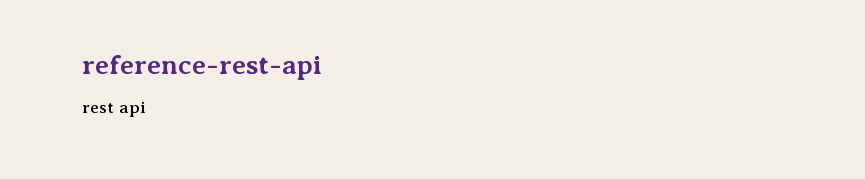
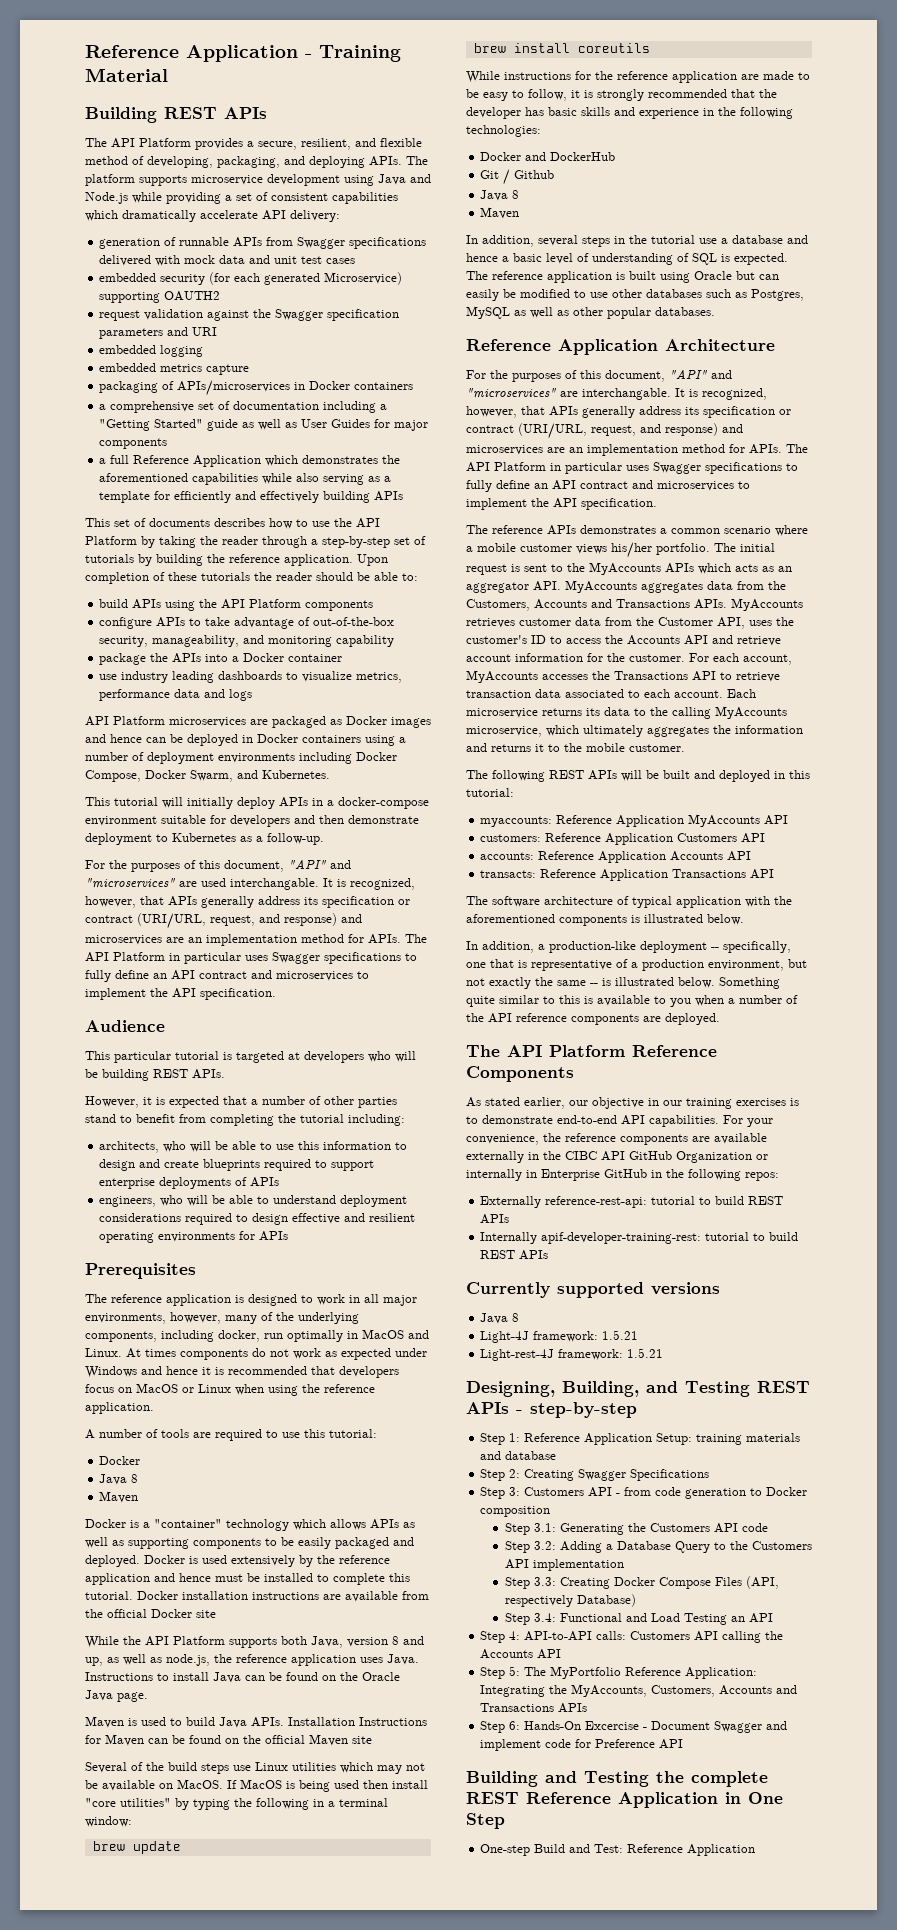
- reference-rest-api
- rest api
+ Reference Application - Training Material
+ Building REST APIs
+ The API Platform provides a secure, resilient, and flexible method of developing, packaging, and deploying APIs. The platform supports microservice development using Java and Node.js while providing a set of consistent capabilities which dramatically accelerate API delivery:
+ generation of runnable APIs from Swagger specifications delivered with mock data and unit test cases
+ embedded security (for each generated Microservice) supporting OAUTH2
+ request validation against the Swagger specification parameters and URI
+ embedded logging
+ embedded metrics capture
+ packaging of APIs/microservices in Docker containers
+ a comprehensive set of documentation including a "Getting Started" guide as well as User Guides for major components
+ a full Reference Application which demonstrates the aforementioned capabilities while also serving as a template for efficiently and effectively building APIs
+ This set of documents describes how to use the API Platform by taking the reader through a step-by-step set of tutorials by building the reference application. Upon completion of these tutorials the reader should be able to:
+ build APIs using the API Platform components
+ configure APIs to take advantage of out-of-the-box security, manageability, and monitoring capability
+ package the APIs into a Docker container
+ use industry leading dashboards to visualize metrics, performance data and logs
+ API Platform microservices are packaged as Docker images and hence can be deployed in Docker containers using a number of deployment environments including Docker Compose, Docker Swarm, and Kubernetes.
+ This tutorial will initially deploy APIs in a docker-compose environment suitable for developers and then demonstrate deployment to Kubernetes as a follow-up.
+ For the purposes of this document, "API" and "microservices" are used interchangable. It is recognized, however, that APIs generally address its specification or contract (URI/URL, request, and response) and microservices are an implementation method for APIs. The API Platform in particular uses Swagger specifications to fully define an API contract and microservices to implement the API specification.
+ Audience
+ This particular tutorial is targeted at developers who will be building REST APIs.
+ However, it is expected that a number of other parties stand to benefit from completing the tutorial including:
+ architects, who will be able to use this information to design and create blueprints required to support enterprise deployments of APIs
+ engineers, who will be able to understand deployment considerations required to design effective and resilient operating environments for APIs
+ Prerequisites
+ The reference application is designed to work in all major environments, however, many of the underlying components, including docker, run optimally in MacOS and Linux. At times components do not work as expected under Windows and hence it is recommended that developers focus on MacOS or Linux when using the reference application.
+ A number of tools are required to use this tutorial:
+ Docker
+ Java 8
+ Maven
+ Docker is a "container" technology which allows APIs as well as supporting components to be easily packaged and deployed. Docker is used extensively by the reference application and hence must be installed to complete this tutorial. Docker installation instructions are available from the official Docker site
+ While the API Platform supports both Java, version 8 and up, as well as node.js, the reference application uses Java. Instructions to install Java can be found on the Oracle Java page.
+ Maven is used to build Java APIs. Installation Instructions for Maven can be found on the official Maven site
+ Several of the build steps use Linux utilities which may not be available on MacOS. If MacOS is being used then install "core utilities" by typing the following in a terminal window:
+ brew update
+ brew install coreutils
+ While instructions for the reference application are made to be easy to follow, it is strongly recommended that the developer has basic skills and experience in the following technologies:
+ Docker and DockerHub
+ Git / Github
+ Java 8
+ Maven
+ In addition, several steps in the tutorial use a database and hence a basic level of understanding of SQL is expected. The reference application is built using Oracle but can easily be modified to use other databases such as Postgres, MySQL as well as other popular databases.
+ Reference Application Architecture
+ For the purposes of this document, "API" and "microservices" are interchangable. It is recognized, however, that APIs generally address its specification or contract (URI/URL, request, and response) and microservices are an implementation method for APIs. The API Platform in particular uses Swagger specifications to fully define an API contract and microservices to implement the API specification.
+ The reference APIs demonstrates a common scenario where a mobile customer views his/her portfolio. The initial request is sent to the MyAccounts APIs which acts as an aggregator API. MyAccounts aggregates data from the Customers, Accounts and Transactions APIs. MyAccounts retrieves customer data from the Customer API, uses the customer's ID to access the Accounts API and retrieve account information for the customer. For each account, MyAccounts accesses the Transactions API to retrieve transaction data associated to each account. Each microservice returns its data to the calling MyAccounts microservice, which ultimately aggregates the information and returns it to the mobile customer.
+ The following REST APIs will be built and deployed in this tutorial:
+ myaccounts: Reference Application MyAccounts API
+ customers: Reference Application Customers API
+ accounts: Reference Application Accounts API
+ transacts: Reference Application Transactions API
+ The software architecture of typical application with the aforementioned components is illustrated below.
+ In addition, a production-like deployment -- specifically, one that is representative of a production environment, but not exactly the same -- is illustrated below. Something quite similar to this is available to you when a number of the API reference components are deployed.
+ The API Platform Reference Components
+ As stated earlier, our objective in our training exercises is to demonstrate end-to-end API capabilities. For your convenience, the reference components are available externally in the CIBC API GitHub Organization or internally in Enterprise GitHub in the following repos:
+ Externally reference-rest-api: tutorial to build REST APIs
+ Internally apif-developer-training-rest: tutorial to build REST APIs
+ Currently supported versions
+ Java 8
+ Light-4J framework: 1.5.21
+ Light-rest-4J framework: 1.5.21
+ Designing, Building, and Testing REST APIs - step-by-step
+ Step 1: Reference Application Setup: training materials and database
+ Step 2: Creating Swagger Specifications
+ Step 3: Customers API - from code generation to Docker composition
+ Step 3.1: Generating the Customers API code
+ Step 3.2: Adding a Database Query to the Customers API implementation
+ Step 3.3: Creating Docker Compose Files (API, respectively Database)
+ Step 3.4: Functional and Load Testing an API
+ Step 4: API-to-API calls: Customers API calling the Accounts API
+ Step 5: The MyPortfolio Reference Application: Integrating the MyAccounts, Customers, Accounts and Transactions APIs
+ Step 6: Hands-On Excercise - Document Swagger and implement code for Preference API
+ Building and Testing the complete REST Reference Application in One Step
+ One-step Build and Test: Reference Application

